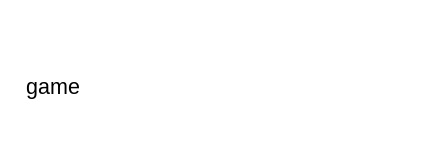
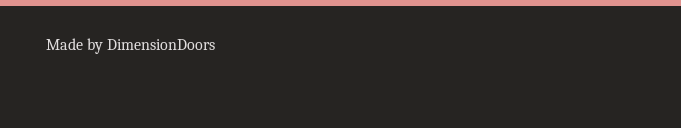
- game
+ Made by DimensionDoors

